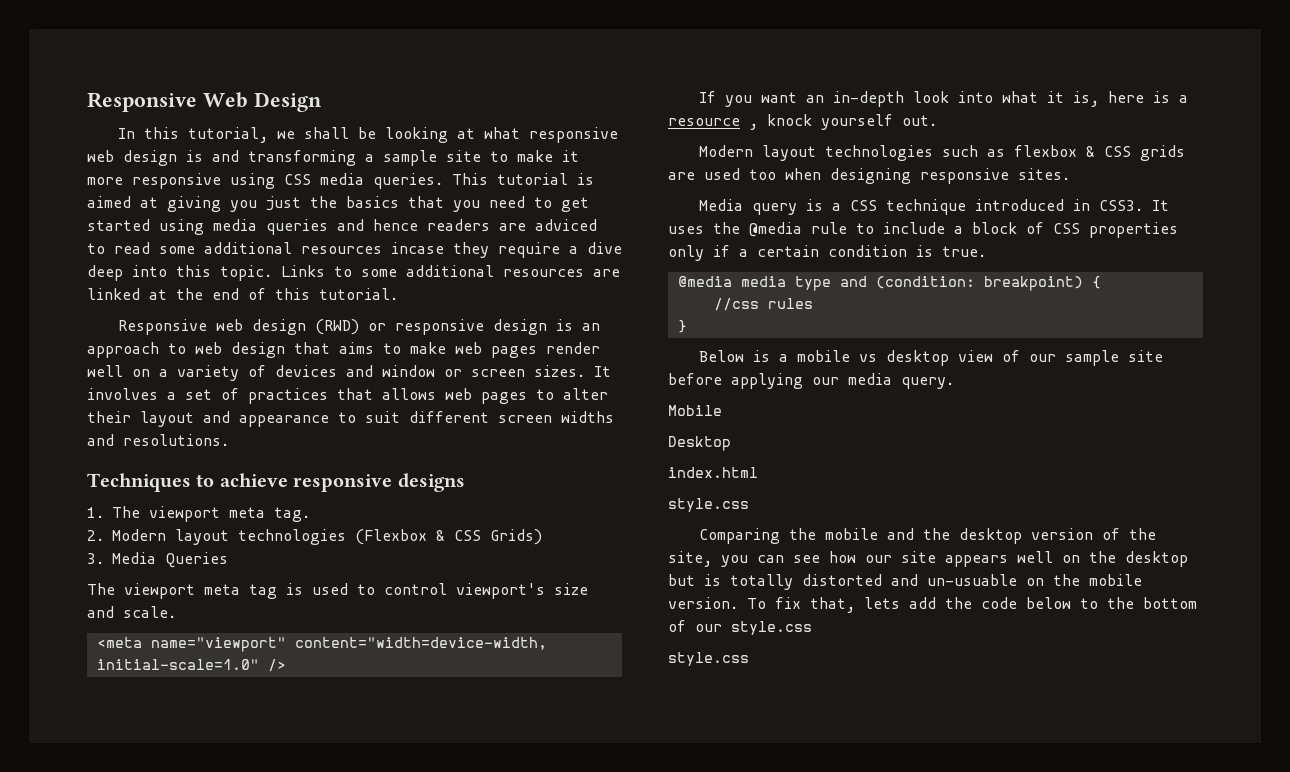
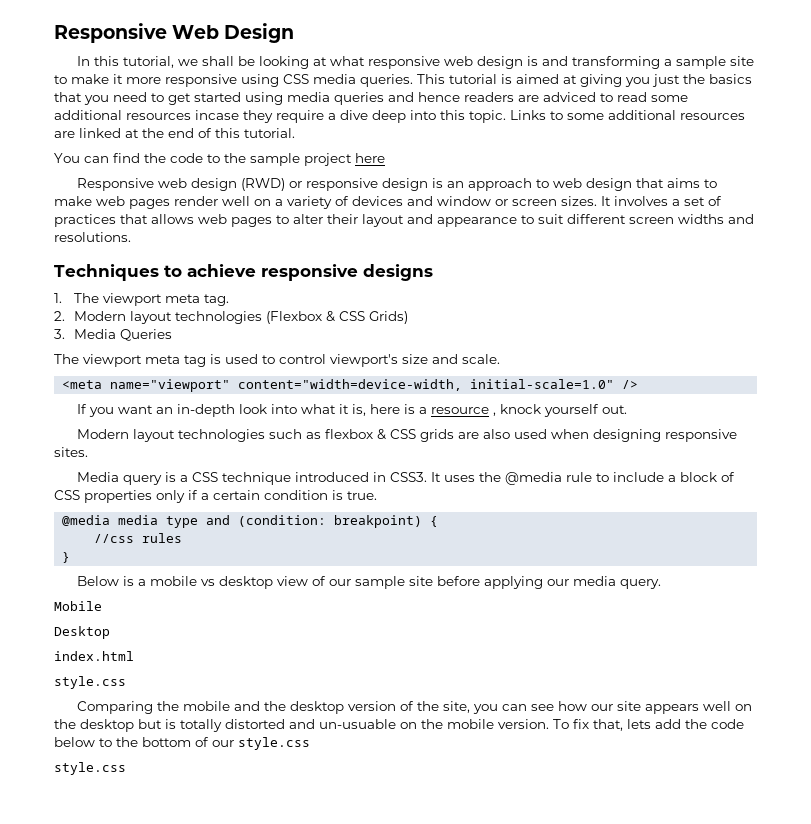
+ You can find the code to the sample project here
- Modern layout technologies such as flexbox & CSS grids are used too when designing responsive sites.
+ Modern layout technologies such as flexbox & CSS grids are also used when designing responsive sites.

